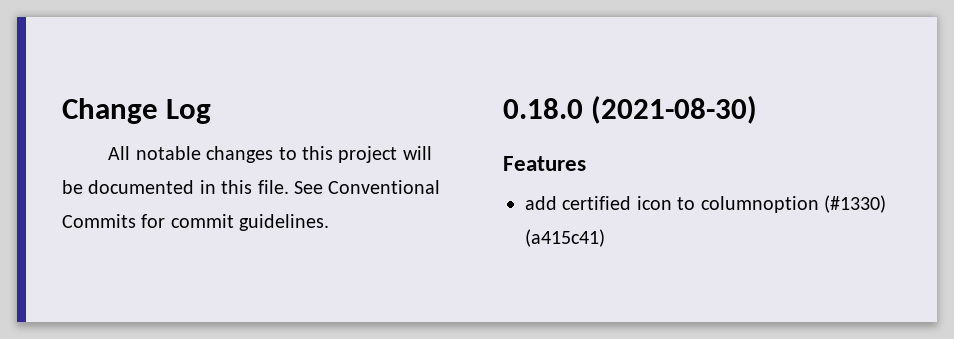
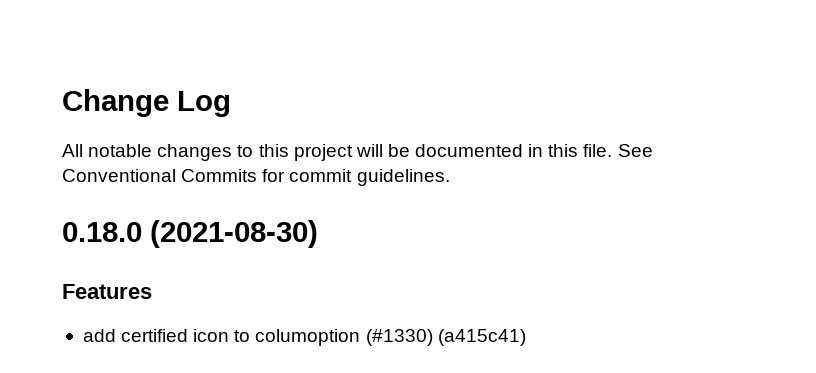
- add certified icon to columnoption (#1330) (a415c41)
+ add certified icon to columoption (#1330) (a415c41)

